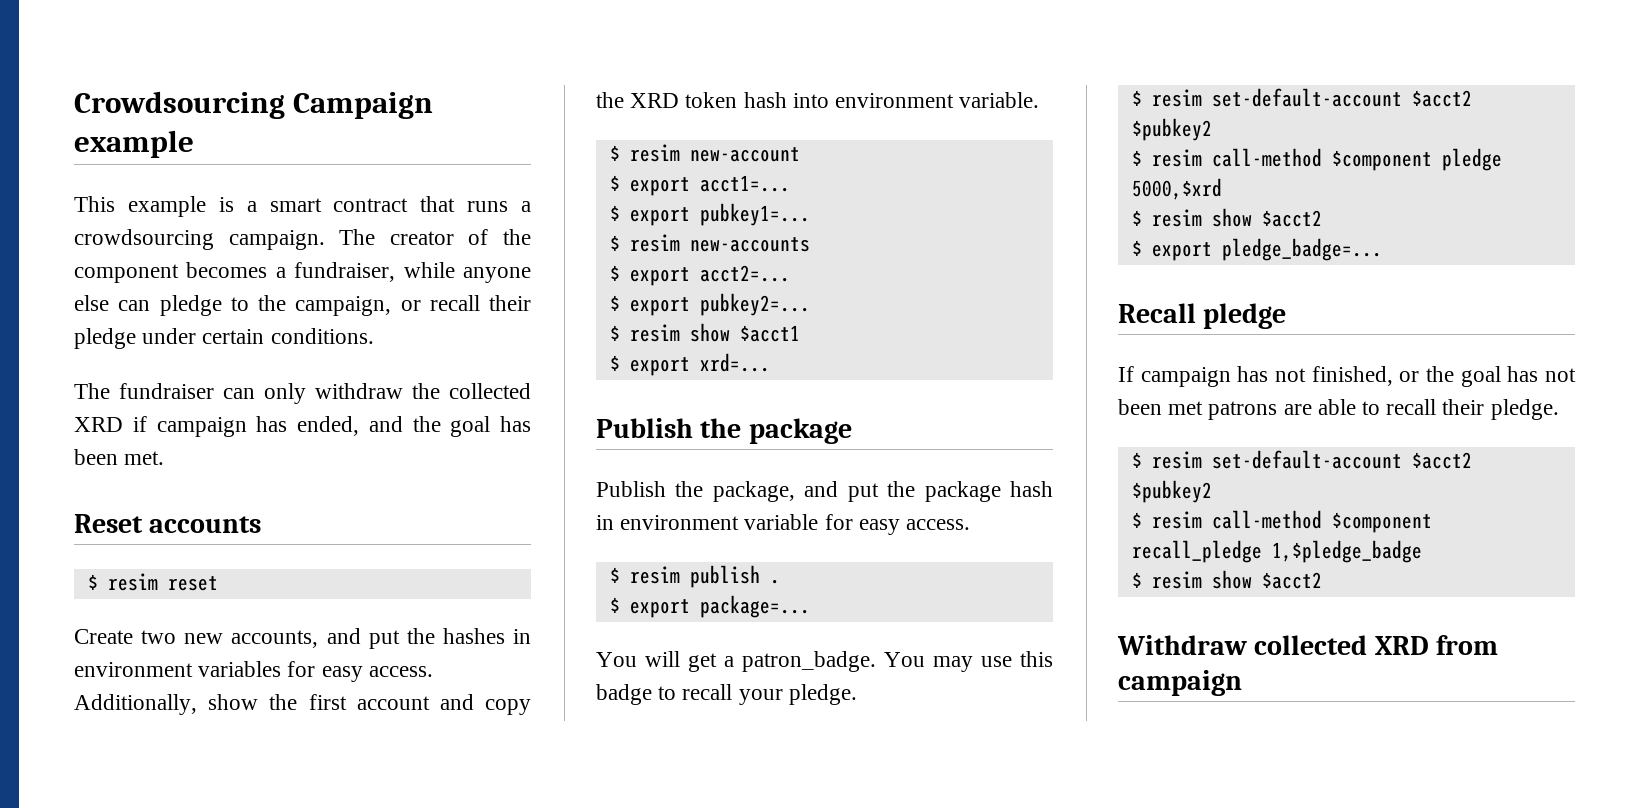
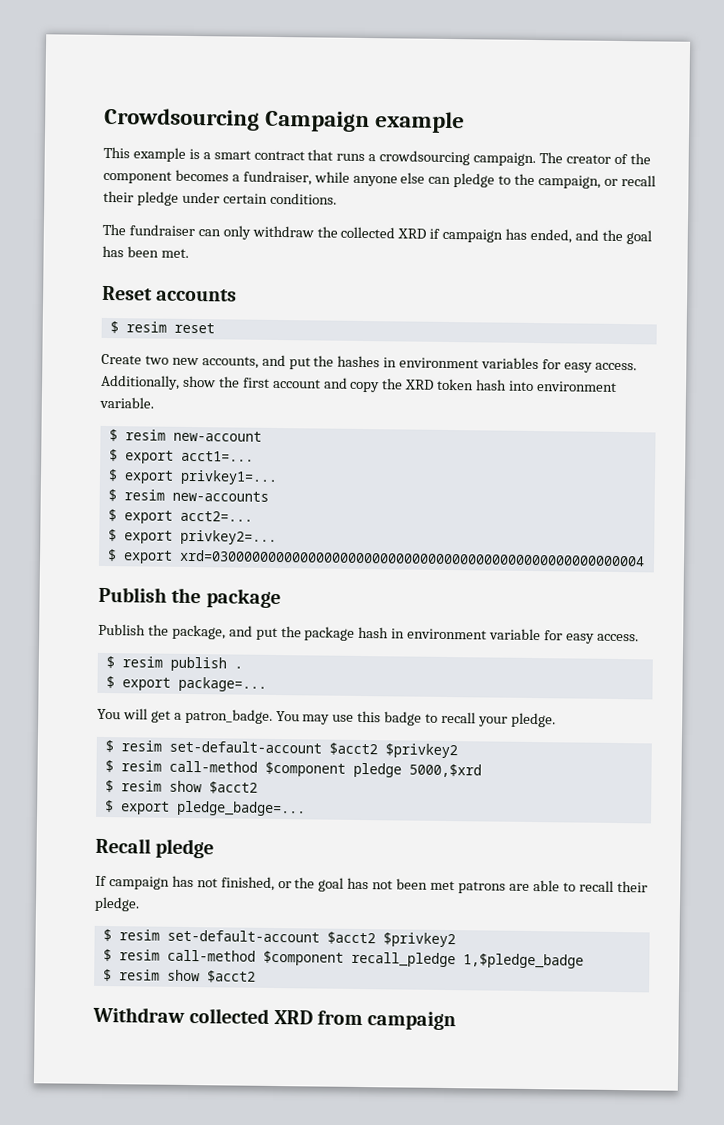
- $ export pubkey1=...
+ $ export privkey1=...
- $ export pubkey2=...
- $ resim show $acct1
- $ export xrd=...
+ $ export privkey2=...
+ $ export xrd=030000000000000000000000000000000000000000000000000004
  You may use this badge to recall your pledge.
- $ resim set-default-account $acct2 $pubkey2
+ $ resim set-default-account $acct2 $privkey2
  If campaign has not finished, or the goal has not been met patrons are able to recall their pledge.
- $ resim set-default-account $acct2 $pubkey2
+ $ resim set-default-account $acct2 $privkey2

